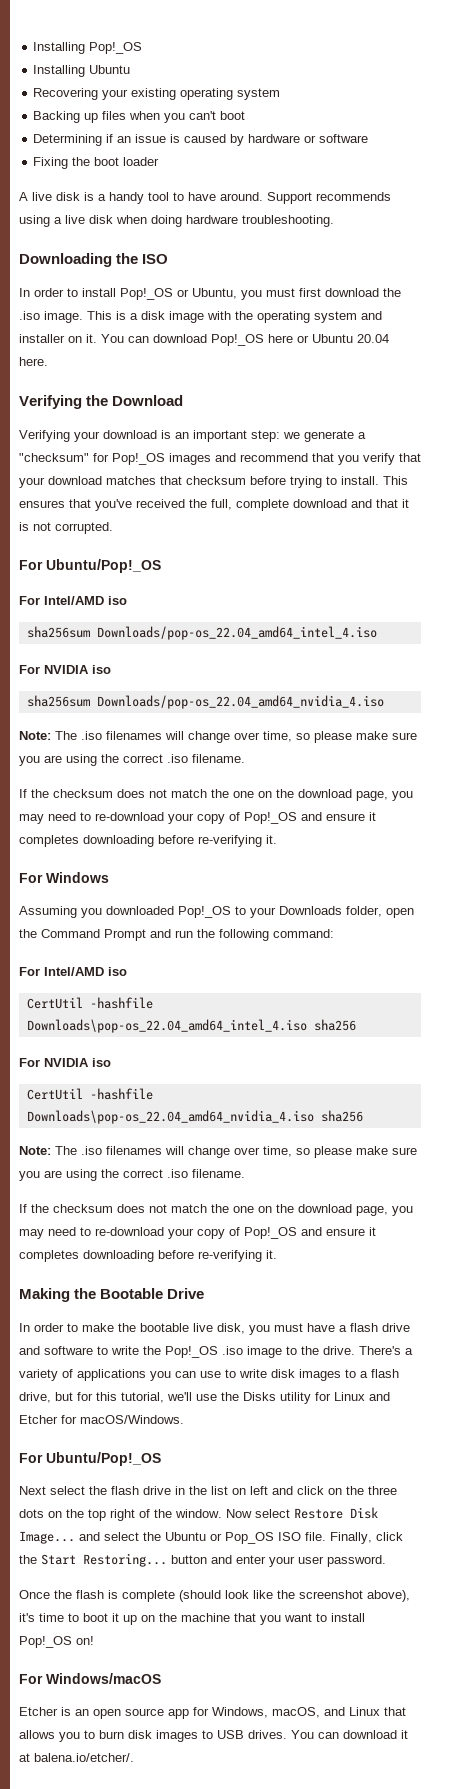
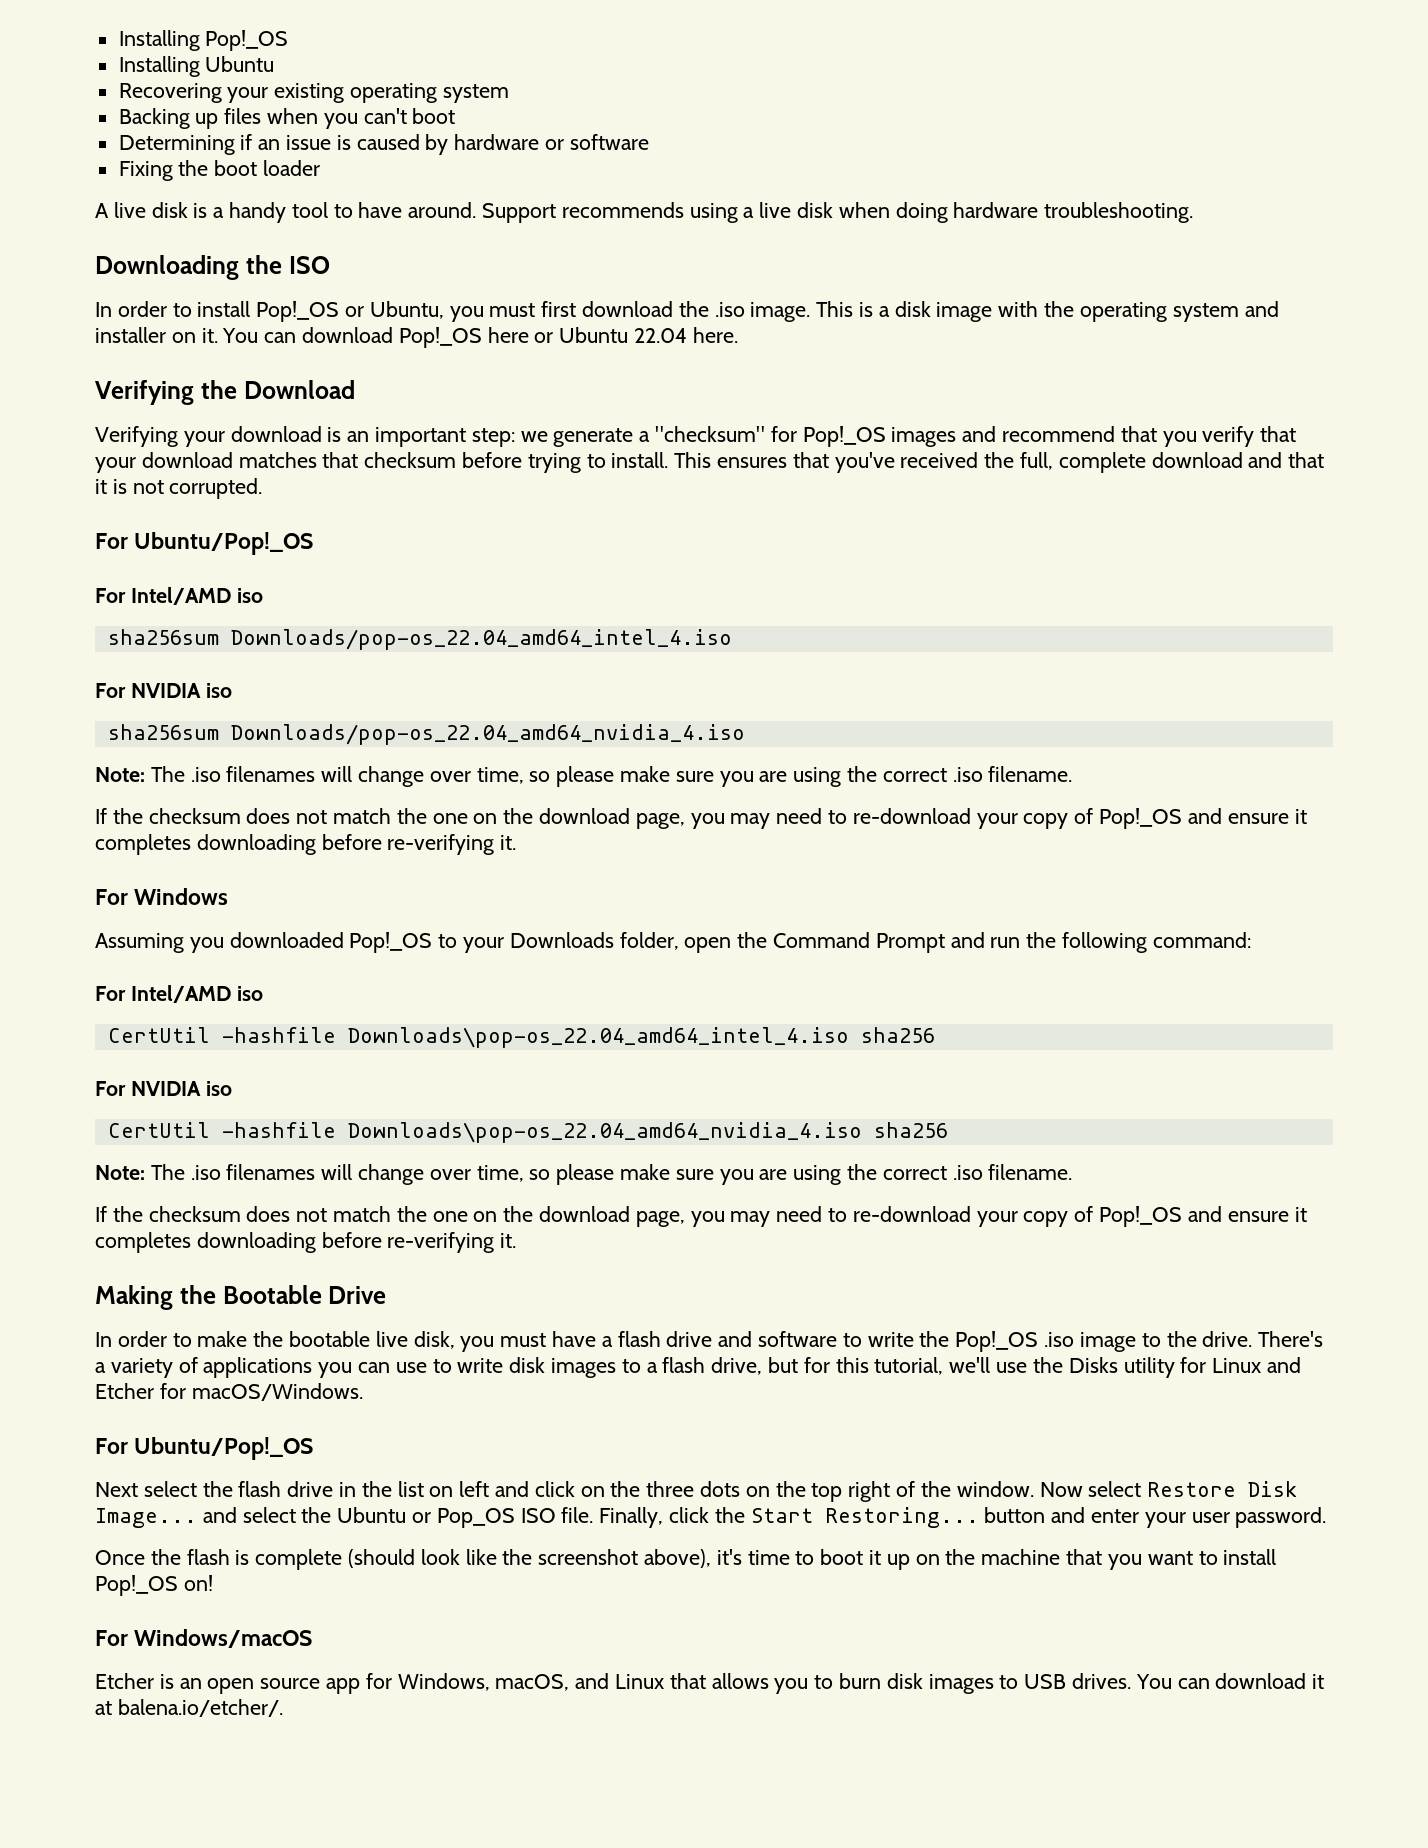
- You can download Pop!_OS here or Ubuntu 20.04 here.
+ You can download Pop!_OS here or Ubuntu 22.04 here.

